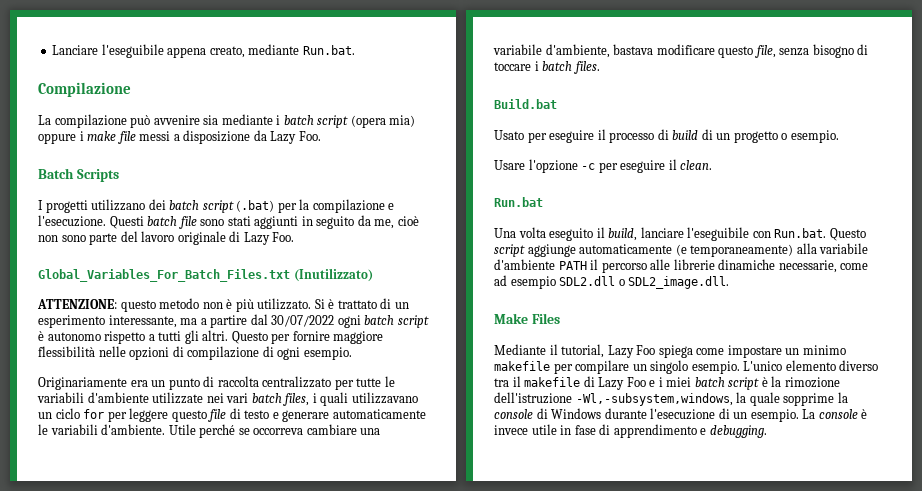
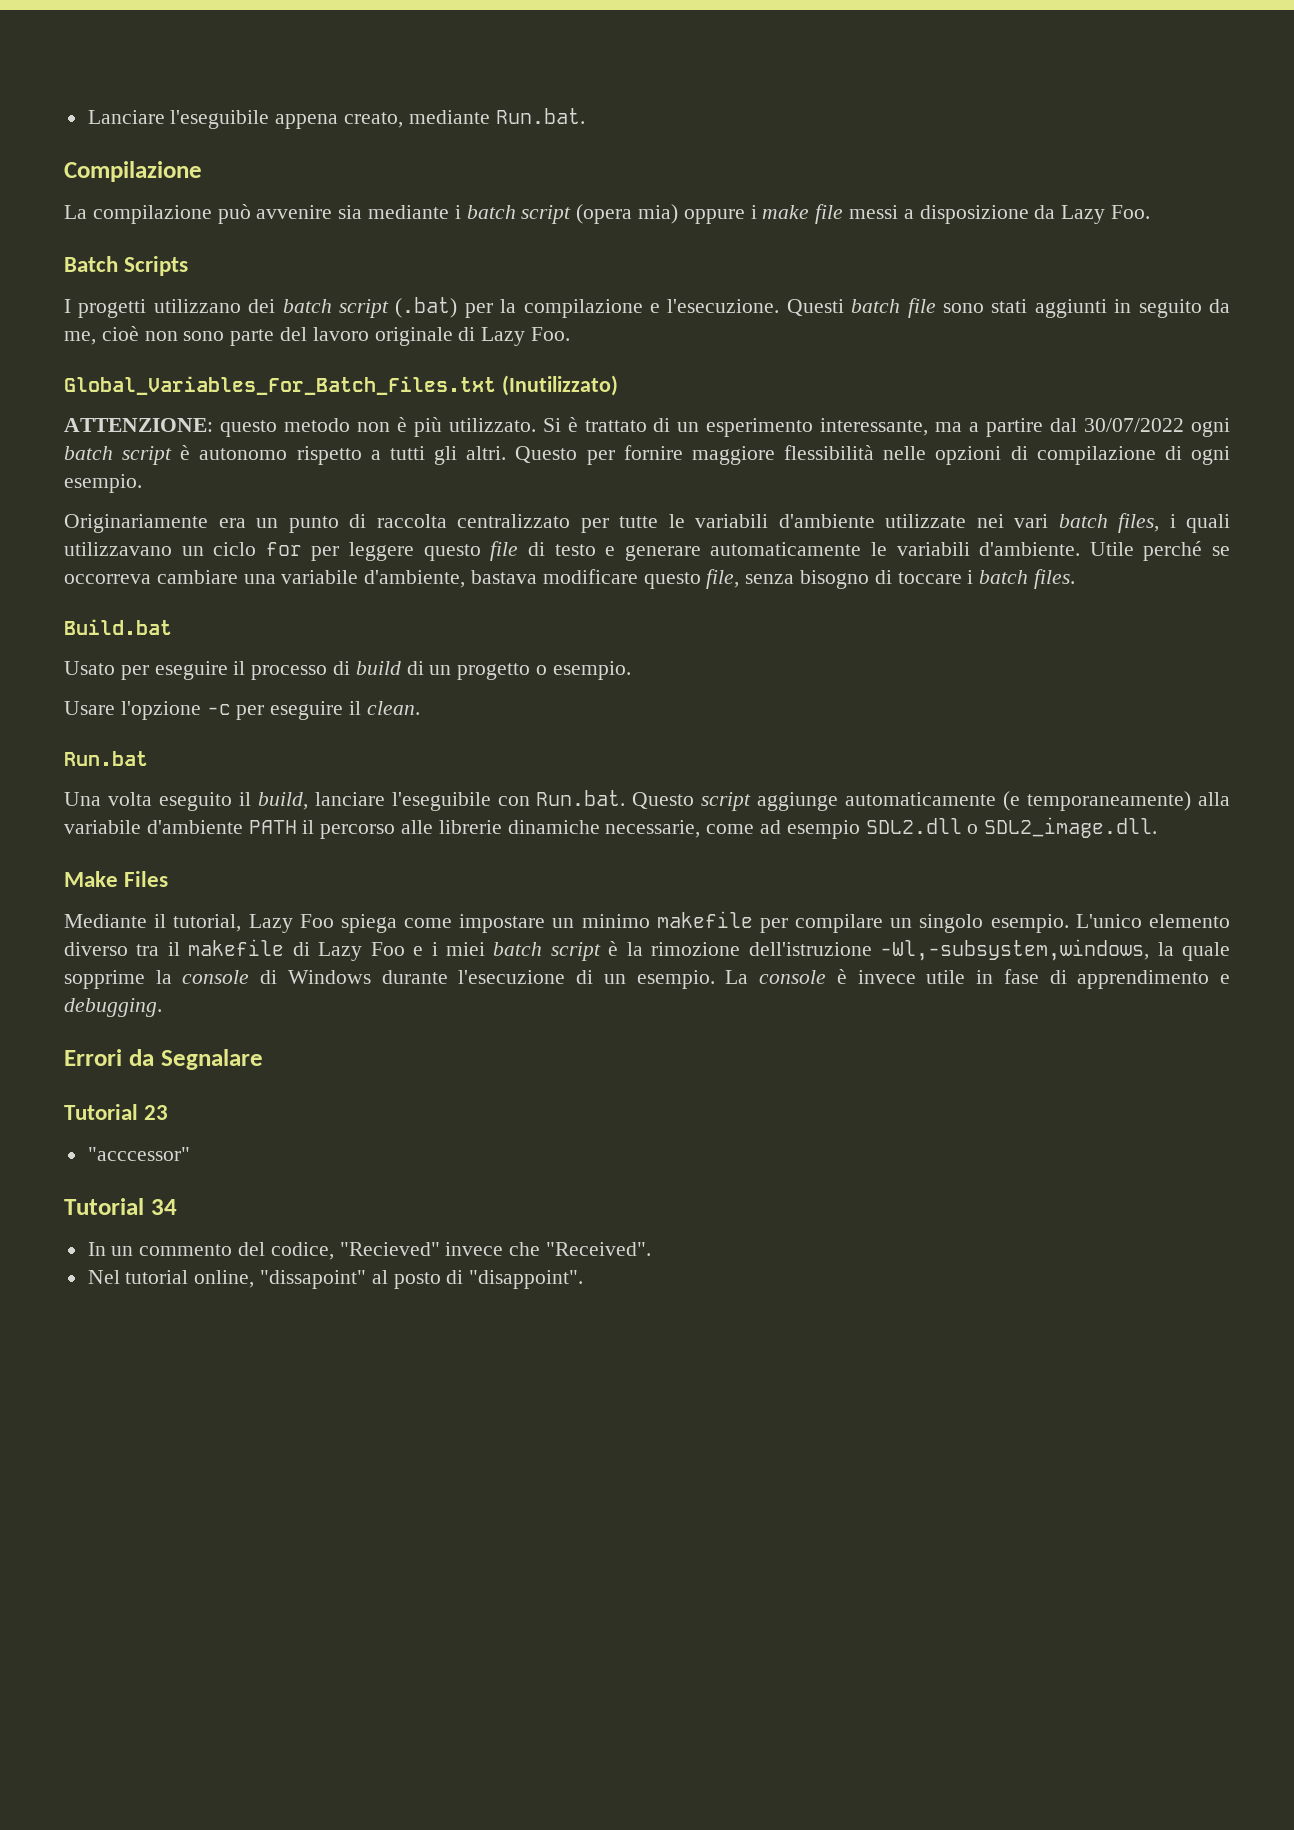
+ Errori da Segnalare
+ Tutorial 23
+ "acccessor"
+ Tutorial 34
+ In un commento del codice, "Recieved" invece che "Received".
+ Nel tutorial online, "dissapoint" al posto di "disappoint".

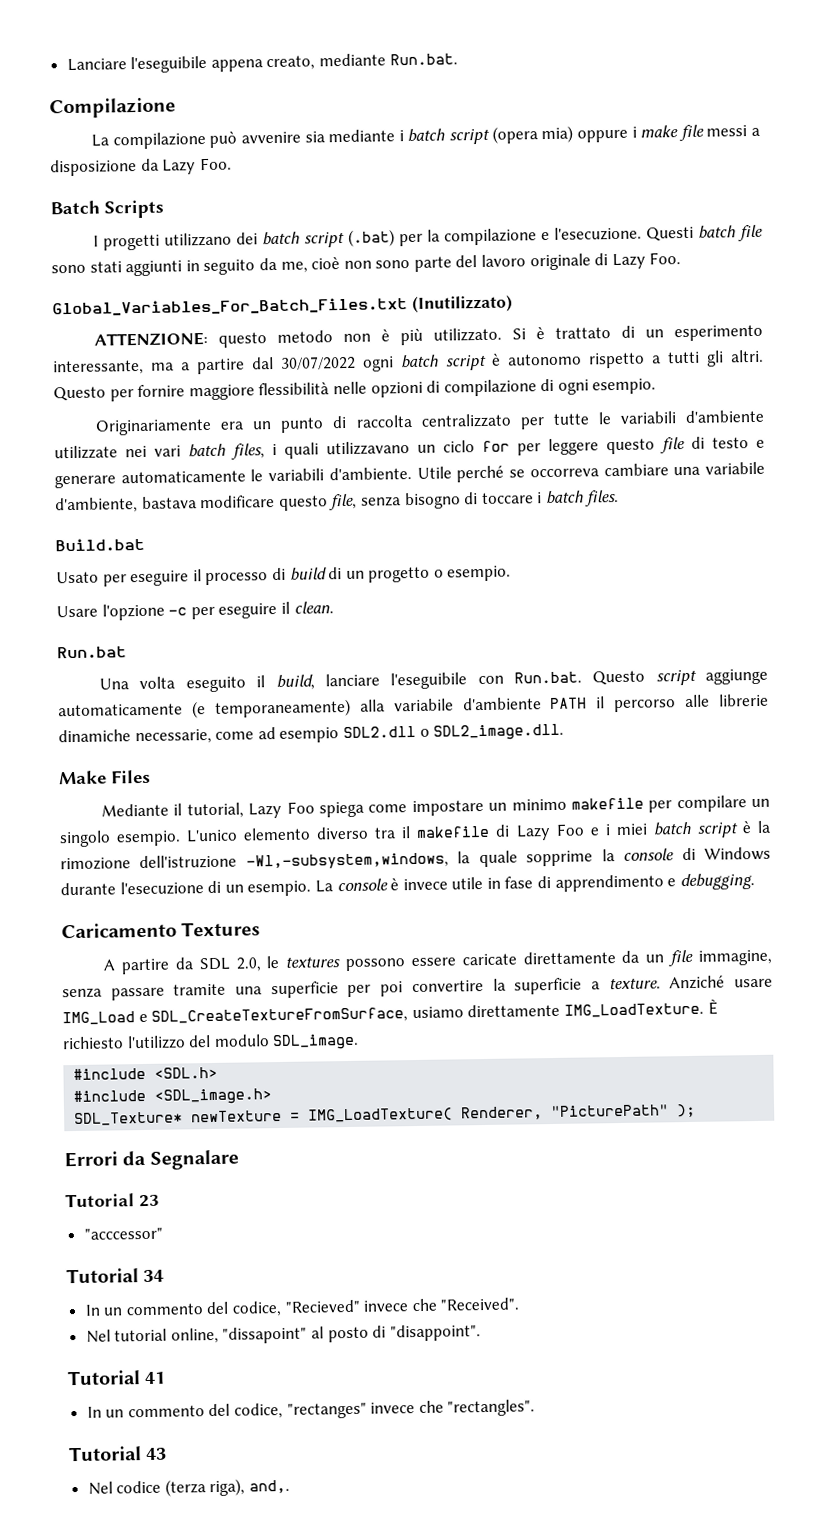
+ Caricamento Textures
+ A partire da SDL 2.0, le textures possono essere caricate direttamente da un file immagine, senza passare tramite una superficie per poi convertire la superficie a texture. Anziché usare IMG_Load e SDL_CreateTextureFromSurface, usiamo direttamente IMG_LoadTexture. È richiesto l'utilizzo del modulo SDL_image.
+ #include <SDL.h>
+ #include <SDL_image.h>
+ SDL_Texture* newTexture = IMG_LoadTexture( Renderer, "PicturePath" );
+ Tutorial 41
+ In un commento del codice, "rectanges" invece che "rectangles".
+ Tutorial 43
+ Nel codice (terza riga), and,.

